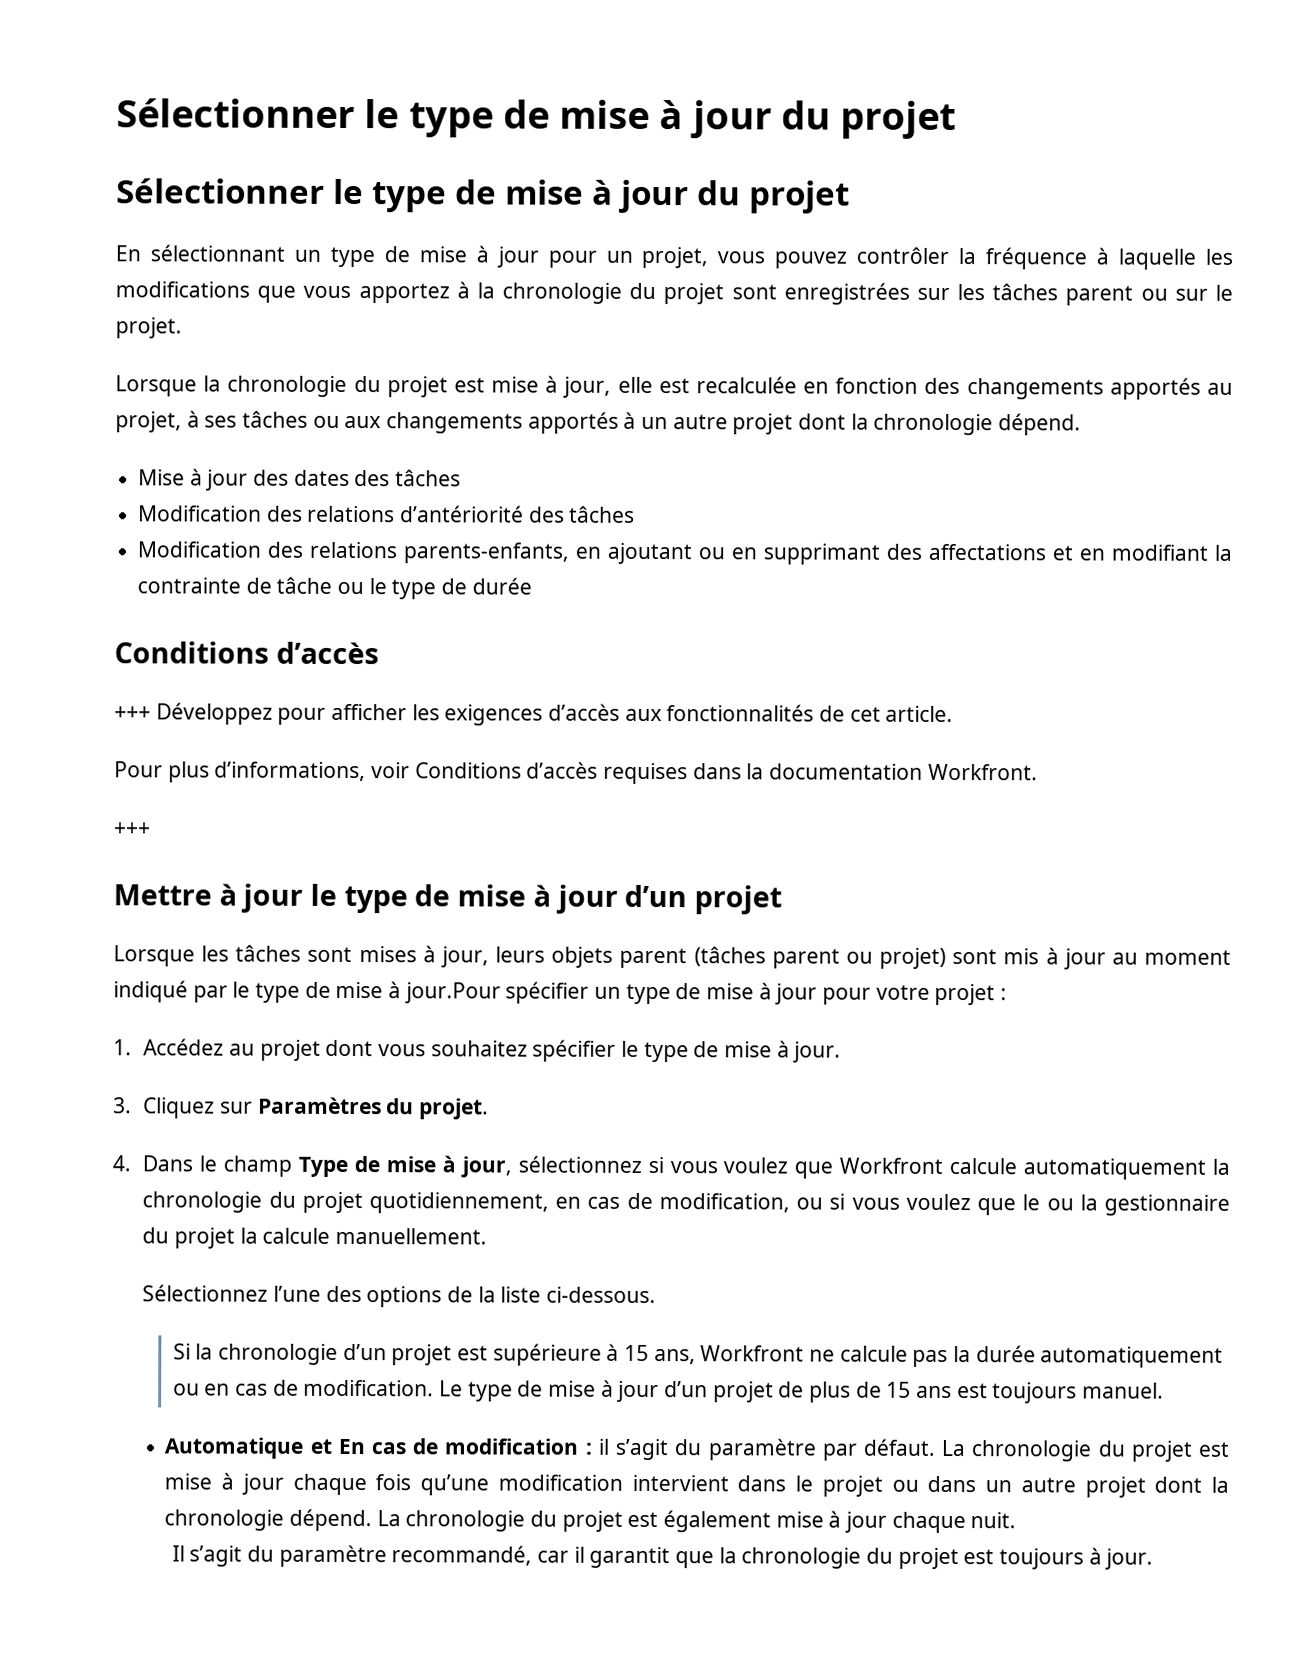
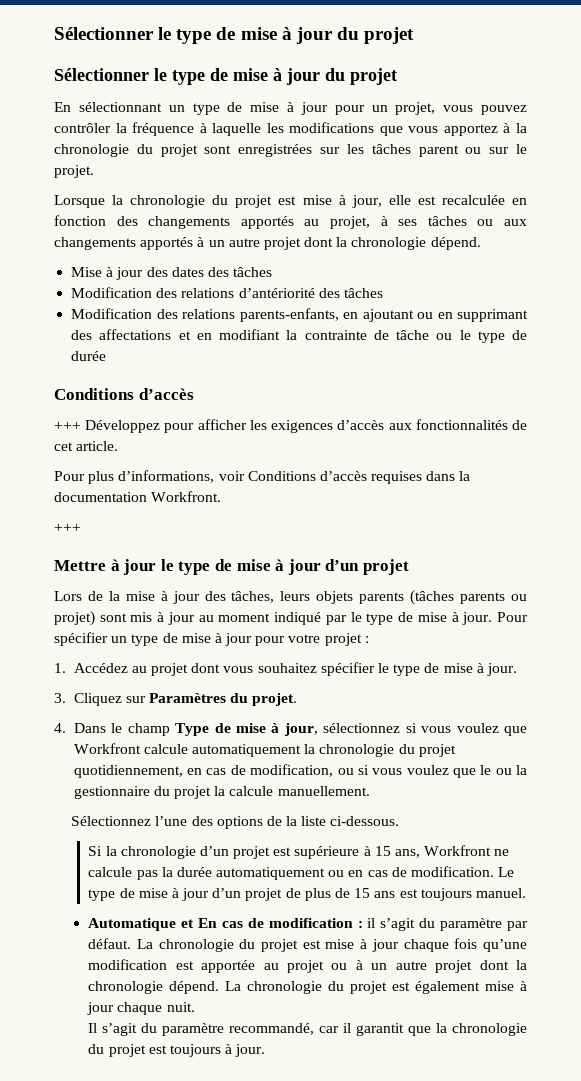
- Lorsque les tâches sont mises à jour, leurs objets parent (tâches parent ou projet) sont mis à jour au moment indiqué par le type de mise à jour.Pour spécifier un type de mise à jour pour votre projet :
+ Lors de la mise à jour des tâches, leurs objets parents (tâches parents ou projet) sont mis à jour au moment indiqué par le type de mise à jour. Pour spécifier un type de mise à jour pour votre projet :
- La chronologie du projet est mise à jour chaque fois qu’une modification intervient dans le projet ou dans un autre projet dont la chronologie dépend.
+ La chronologie du projet est mise à jour chaque fois qu’une modification est apportée au projet ou à un autre projet dont la chronologie dépend.

